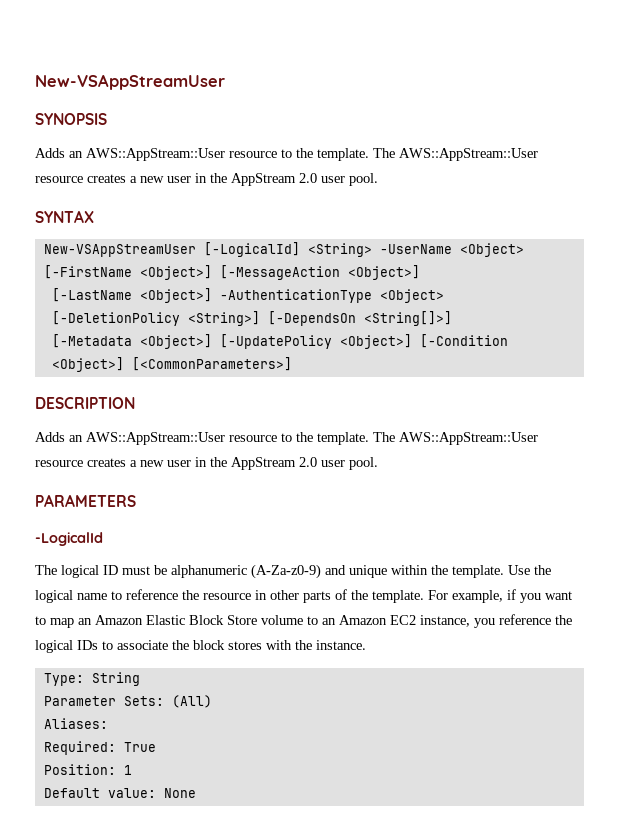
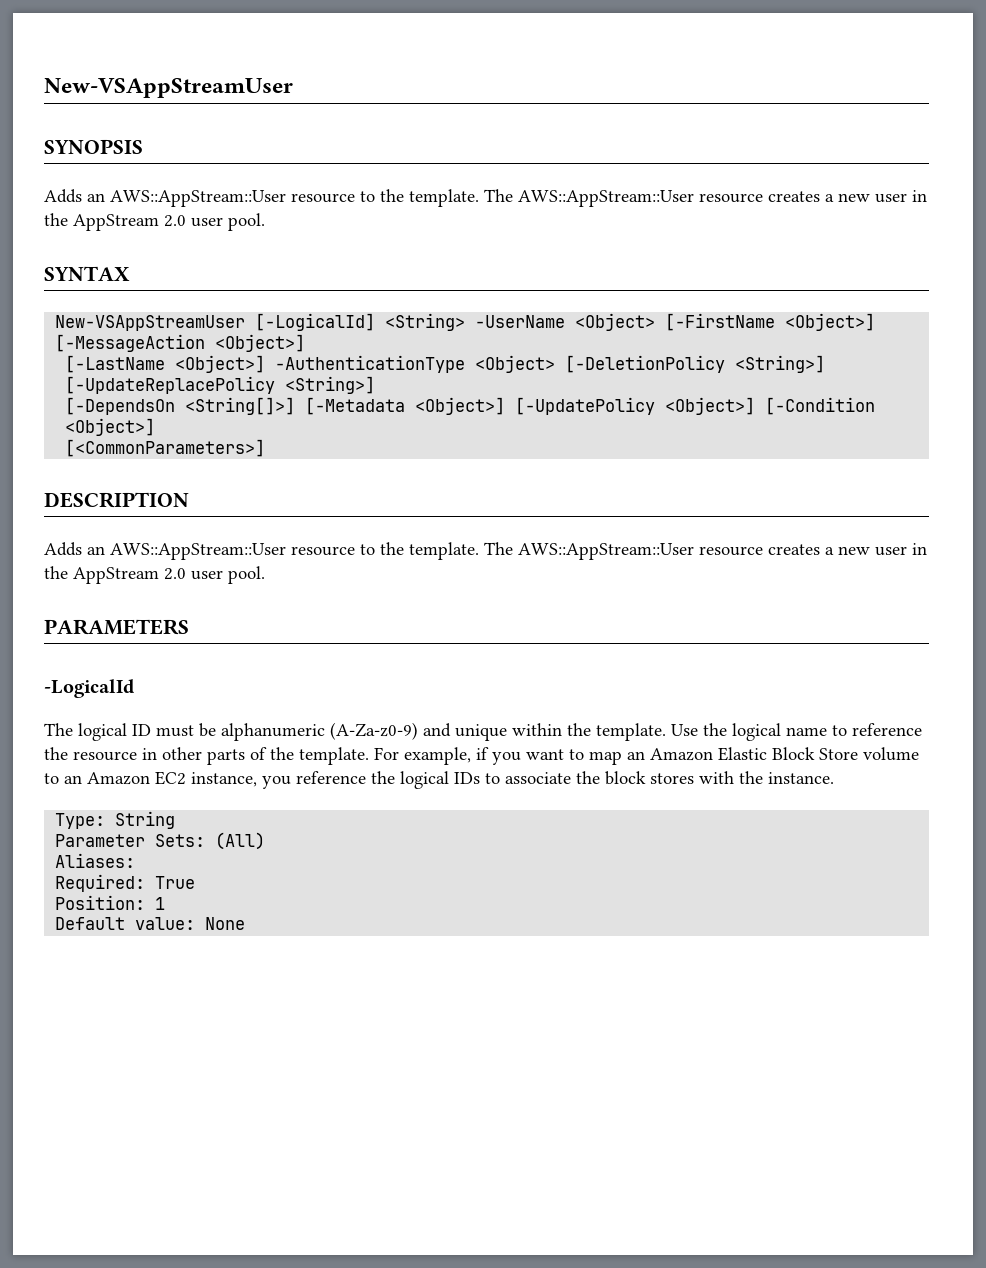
- [-LastName <Object>] -AuthenticationType <Object> [-DeletionPolicy <String>] [-DependsOn <String[]>]
- [-Metadata <Object>] [-UpdatePolicy <Object>] [-Condition <Object>] [<CommonParameters>]
+ [-LastName <Object>] -AuthenticationType <Object> [-DeletionPolicy <String>] [-UpdateReplacePolicy <String>]
+ [-DependsOn <String[]>] [-Metadata <Object>] [-UpdatePolicy <Object>] [-Condition <Object>]
+ [<CommonParameters>]

